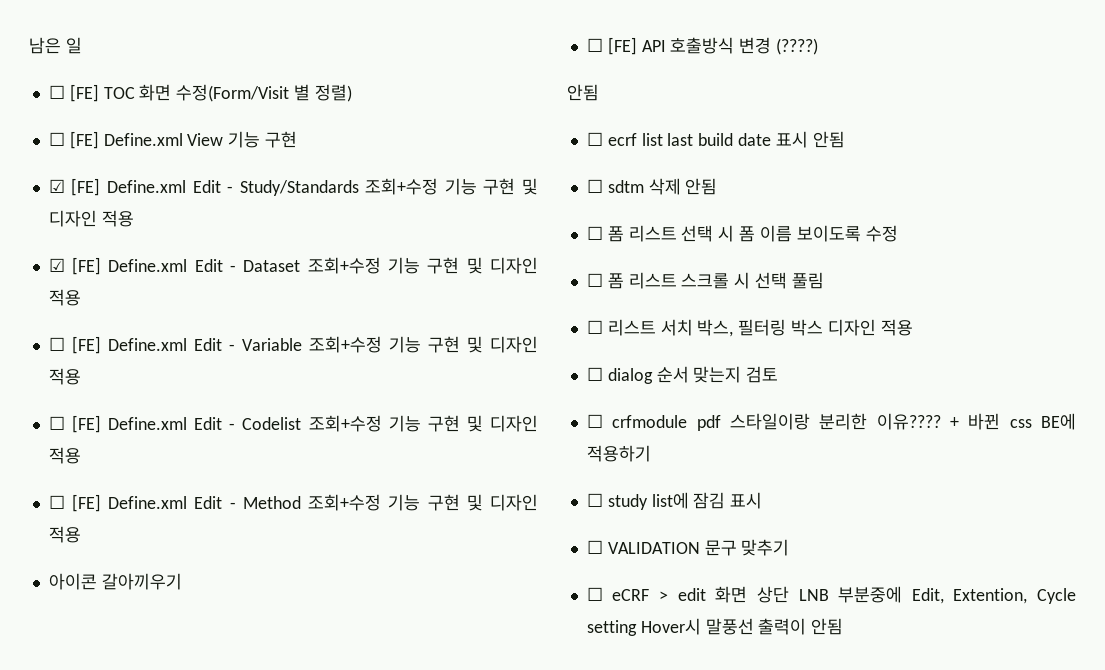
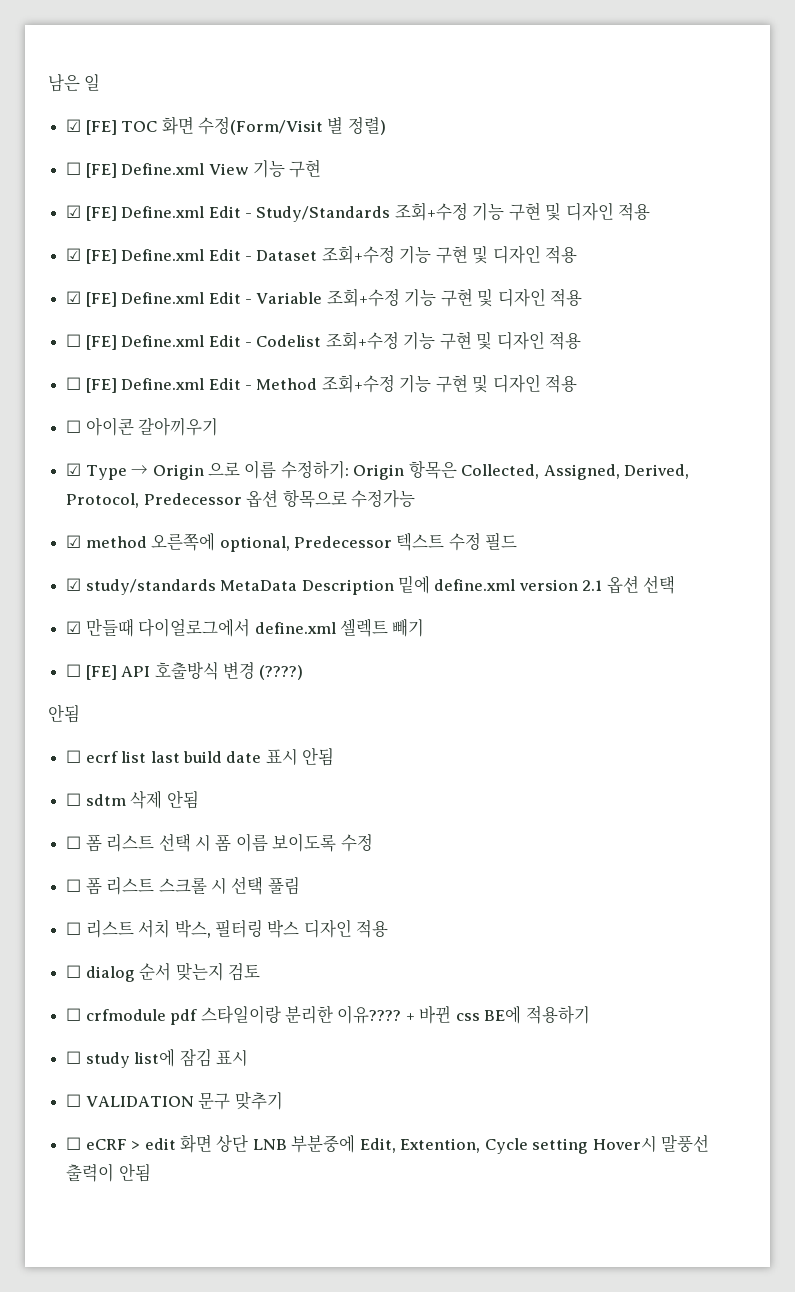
- ☐ [FE] TOC 화면 수정(Form/Visit 별 정렬)
+ ☑ [FE] TOC 화면 수정(Form/Visit 별 정렬)
- ☐ [FE] Define.xml Edit - Variable 조회+수정 기능 구현 및 디자인 적용
+ ☑ [FE] Define.xml Edit - Variable 조회+수정 기능 구현 및 디자인 적용
- 아이콘 갈아끼우기
+ ☐ 아이콘 갈아끼우기
+ ☑ Type → Origin 으로 이름 수정하기: Origin 항목은 Collected, Assigned, Derived, Protocol, Predecessor 옵션 항목으로 수정가능
+ ☑ method 오른쪽에 optional, Predecessor 텍스트 수정 필드
+ ☑ study/standards MetaData Description 밑에 define.xml version 2.1 옵션 선택
+ ☑ 만들때 다이얼로그에서 define.xml 셀렉트 빼기

